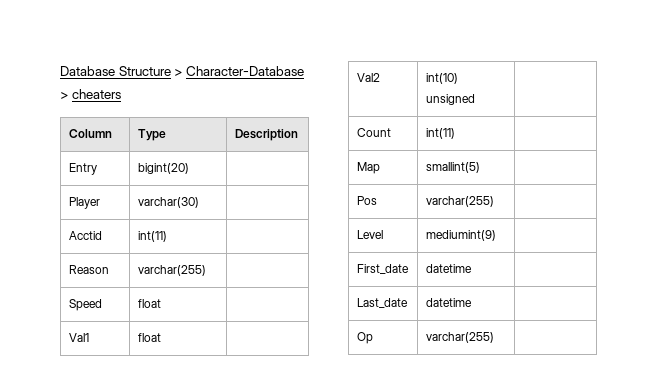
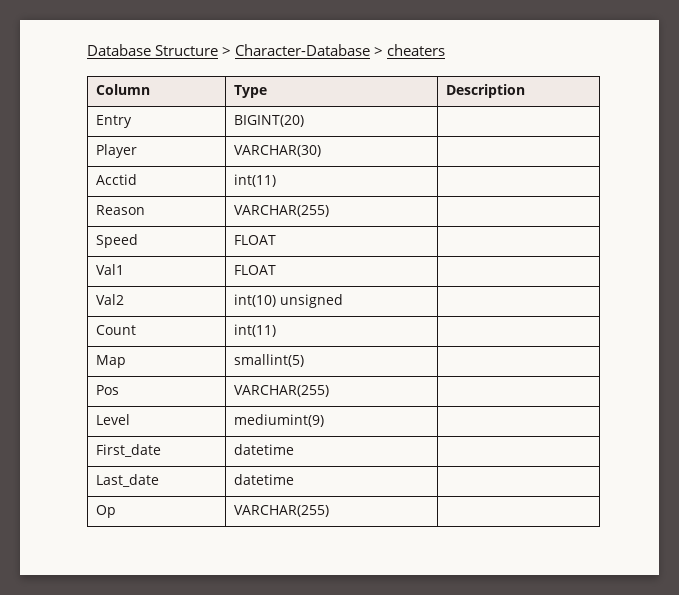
- Entry | bigint(20) |
+ Entry | BIGINT(20) |
- Player | varchar(30) |
+ Player | VARCHAR(30) |
- Reason | varchar(255) |
+ Reason | VARCHAR(255) |
- Speed | float |
+ Speed | FLOAT |
- Val1 | float |
+ Val1 | FLOAT |
- Pos | varchar(255) |
+ Pos | VARCHAR(255) |
- Op | varchar(255) |
+ Op | VARCHAR(255) |

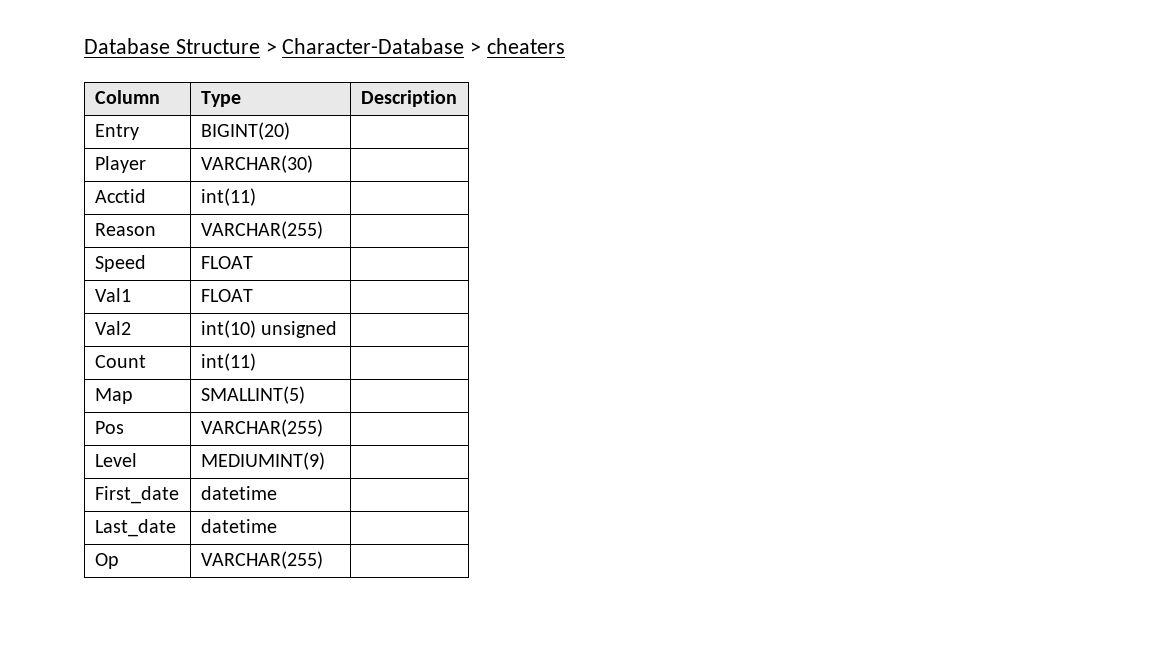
- Map | smallint(5) |
+ Map | SMALLINT(5) |
- Level | mediumint(9) |
+ Level | MEDIUMINT(9) |

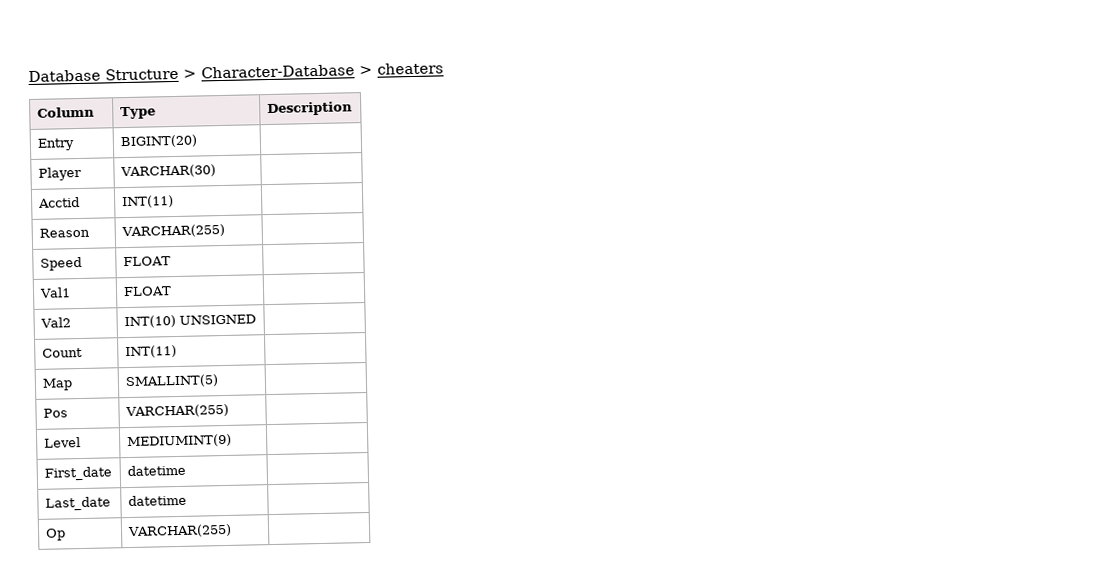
- Acctid | int(11) |
+ Acctid | INT(11) |
- Val2 | int(10) unsigned |
+ Val2 | INT(10) UNSIGNED |
- Count | int(11) |
+ Count | INT(11) |

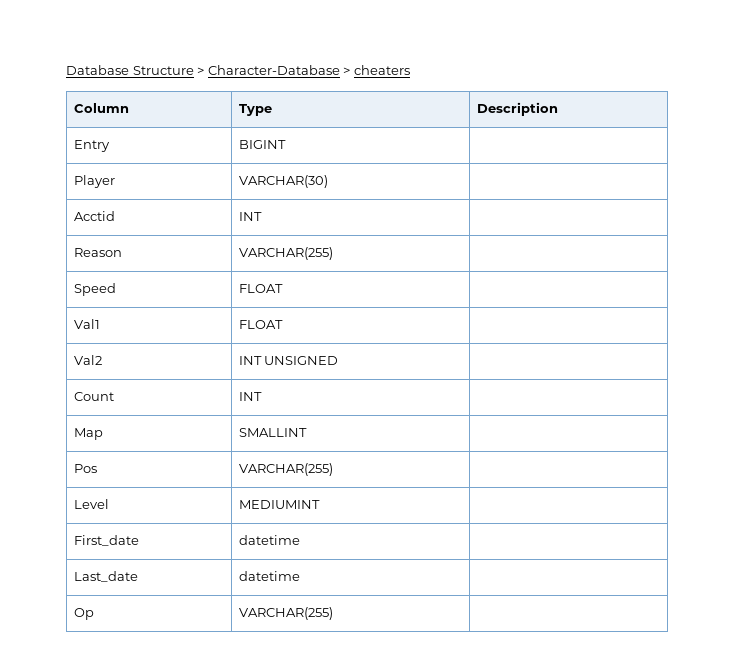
- Entry | BIGINT(20) |
+ Entry | BIGINT |
- Acctid | INT(11) |
+ Acctid | INT |
- Val2 | INT(10) UNSIGNED |
+ Val2 | INT UNSIGNED |
- Count | INT(11) |
+ Count | INT |
- Map | SMALLINT(5) |
+ Map | SMALLINT |
- Level | MEDIUMINT(9) |
+ Level | MEDIUMINT |

